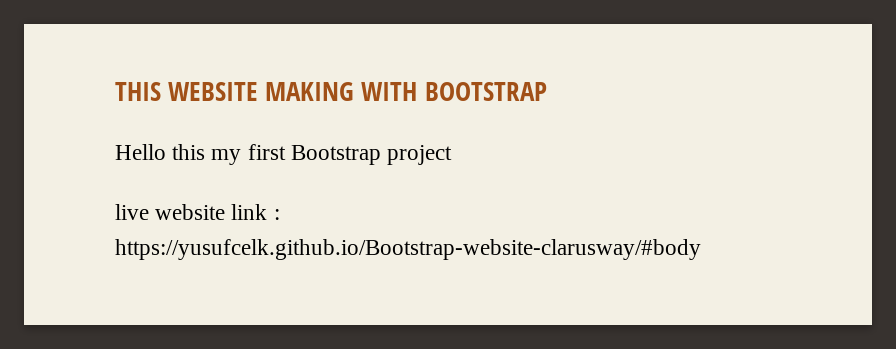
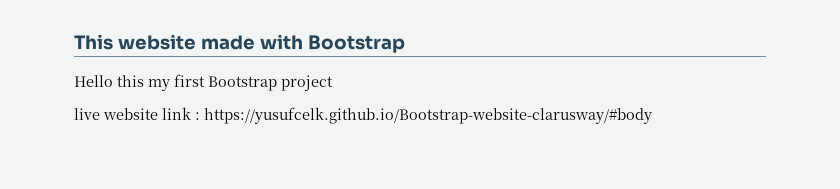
- THIS WEBSITE MAKING WITH BOOTSTRAP
+ This website made with Bootstrap

